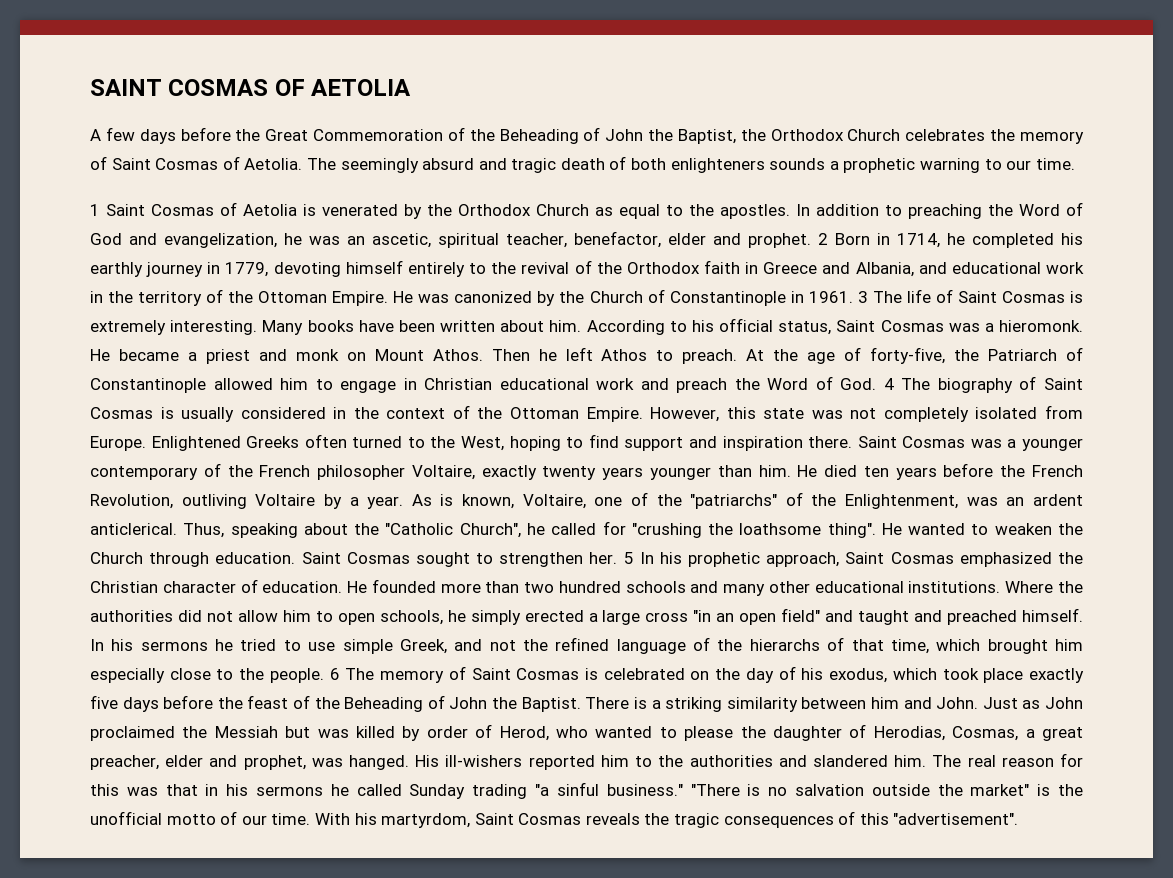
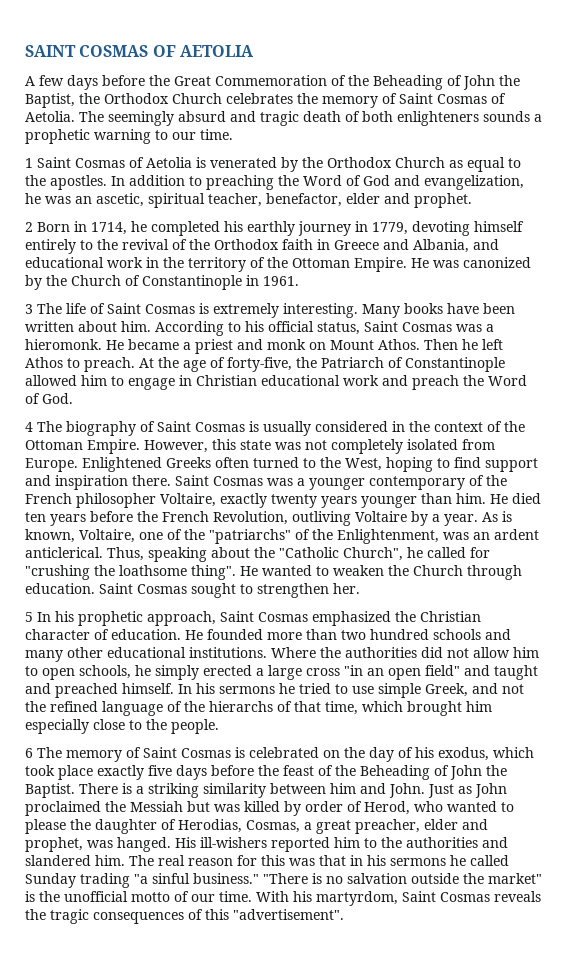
- In addition to preaching the Word of God and evangelization, he was an ascetic, spiritual teacher, benefactor, elder and prophet. 2 Born in 1714, he completed his earthly journey in 1779, devoting himself entirely to the revival of the Orthodox faith in Greece and Albania, and educational work in the territory of the Ottoman Empire.
+ In addition to preaching the Word of God and evangelization, he was an ascetic, spiritual teacher, benefactor, elder and prophet.
+ 2 Born in 1714, he completed his earthly journey in 1779, devoting himself entirely to the revival of the Orthodox faith in Greece and Albania, and educational work in the territory of the Ottoman Empire.
- He was canonized by the Church of Constantinople in 1961. 3 The life of Saint Cosmas is extremely interesting.
+ He was canonized by the Church of Constantinople in 1961.
+ 3 The life of Saint Cosmas is extremely interesting.
- At the age of forty-five, the Patriarch of Constantinople allowed him to engage in Christian educational work and preach the Word of God. 4 The biography of Saint Cosmas is usually considered in the context of the Ottoman Empire.
+ At the age of forty-five, the Patriarch of Constantinople allowed him to engage in Christian educational work and preach the Word of God.
+ 4 The biography of Saint Cosmas is usually considered in the context of the Ottoman Empire.
- Saint Cosmas sought to strengthen her. 5 In his prophetic approach, Saint Cosmas emphasized the Christian character of education.
+ Saint Cosmas sought to strengthen her.
+ 5 In his prophetic approach, Saint Cosmas emphasized the Christian character of education.
- In his sermons he tried to use simple Greek, and not the refined language of the hierarchs of that time, which brought him especially close to the people. 6 The memory of Saint Cosmas is celebrated on the day of his exodus, which took place exactly five days before the feast of the Beheading of John the Baptist.
+ In his sermons he tried to use simple Greek, and not the refined language of the hierarchs of that time, which brought him especially close to the people.
+ 6 The memory of Saint Cosmas is celebrated on the day of his exodus, which took place exactly five days before the feast of the Beheading of John the Baptist.

